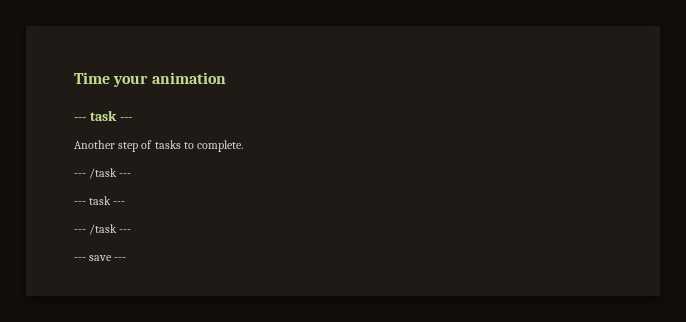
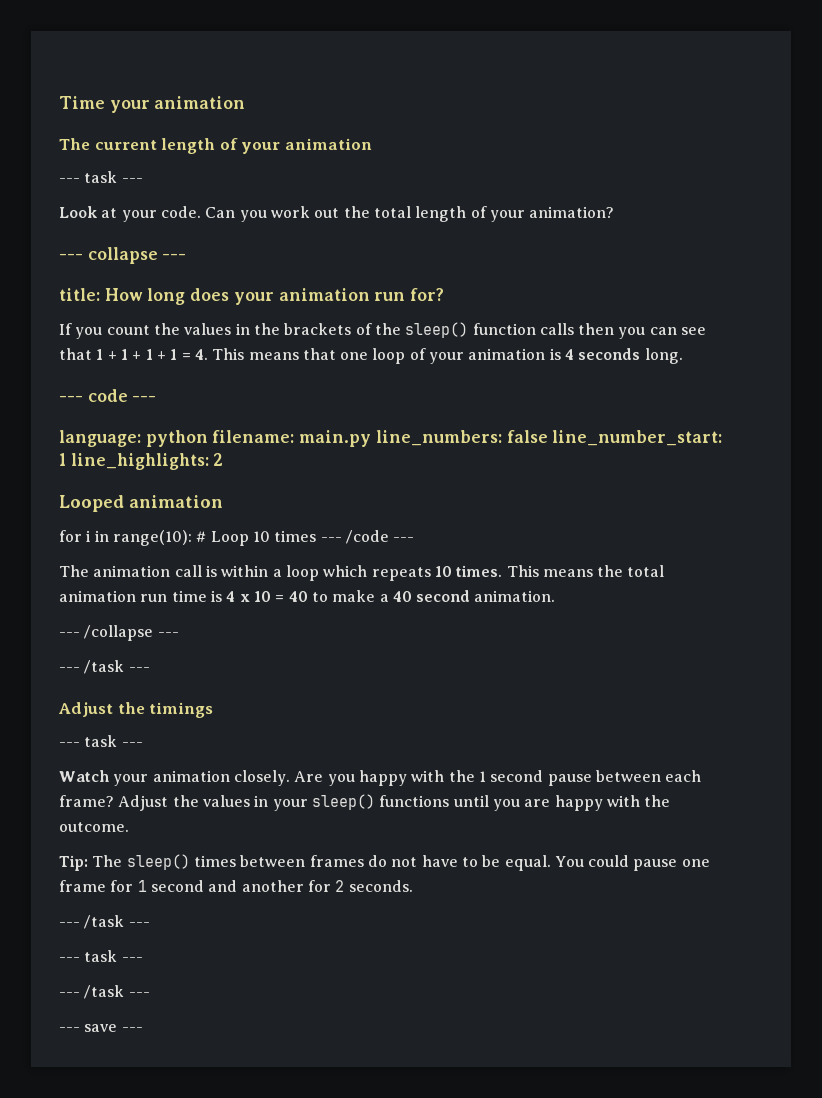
  Time your animation
+ The current length of your animation
  --- task ---
- Another step of tasks to complete.
+ Look at your code. Can you work out the total length of your animation?
+ --- collapse ---
+ title: How long does your animation run for?
+ If you count the values in the brackets of the sleep() function calls then you can see that 1 + 1 + 1 + 1 = 4. This means that one loop of your animation is 4 seconds long.
+ --- code ---
+ language: python filename: main.py line_numbers: false line_number_start: 1 line_highlights: 2
+ Looped animation
+ for i in range(10): # Loop 10 times --- /code ---
+ The animation call is within a loop which repeats 10 times. This means the total animation run time is 4 x 10 = 40 to make a 40 second animation.
+ --- /collapse ---
+ --- /task ---
+ Adjust the timings
+ --- task ---
+ Watch your animation closely. Are you happy with the 1 second pause between each frame? Adjust the values in your sleep() functions until you are happy with the outcome.
+ Tip: The sleep() times between frames do not have to be equal. You could pause one frame for 1 second and another for 2 seconds.

